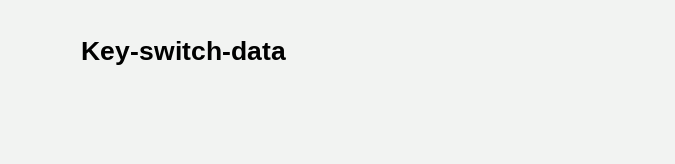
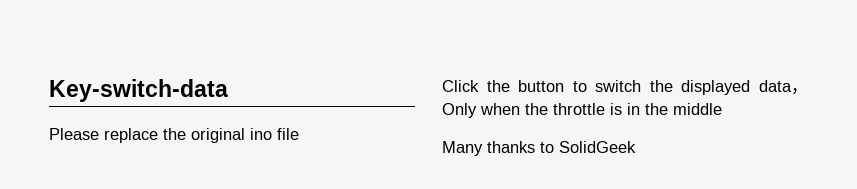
+ Please replace the original ino file
+ Click the button to switch the displayed data，Only when the throttle is in the middle
+ Many thanks to SolidGeek

